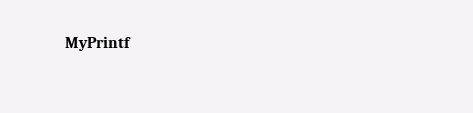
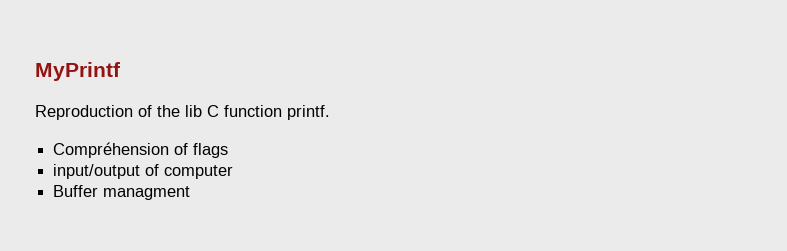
+ Reproduction of the lib C function printf.
+ Compréhension of flags
+ input/output of computer
+ Buffer managment

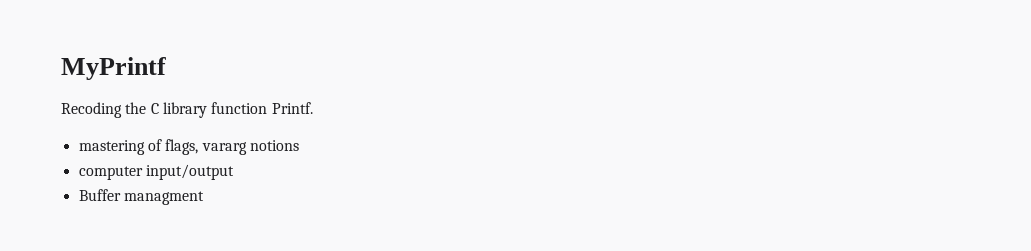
- Reproduction of the lib C function printf.
- Compréhension of flags
- input/output of computer
+ Recoding the C library function Printf.
+ mastering of flags, vararg notions
+ computer input/output

